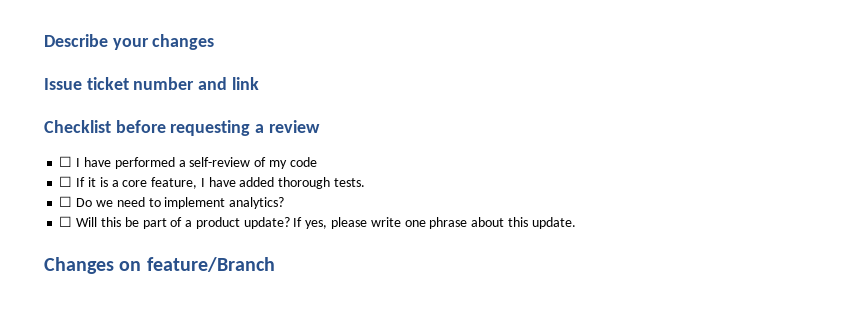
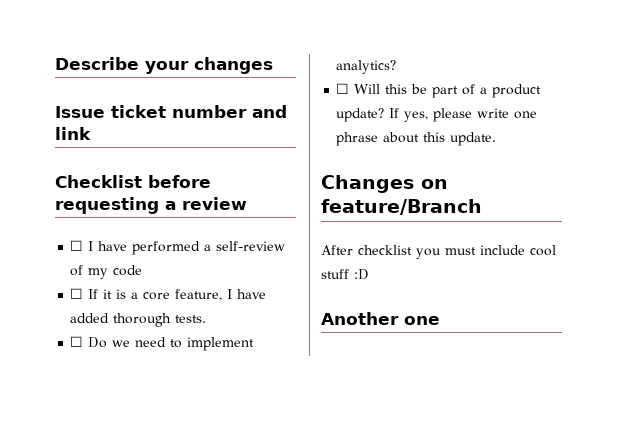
+ After checklist you must include cool stuff :D
+ Another one

